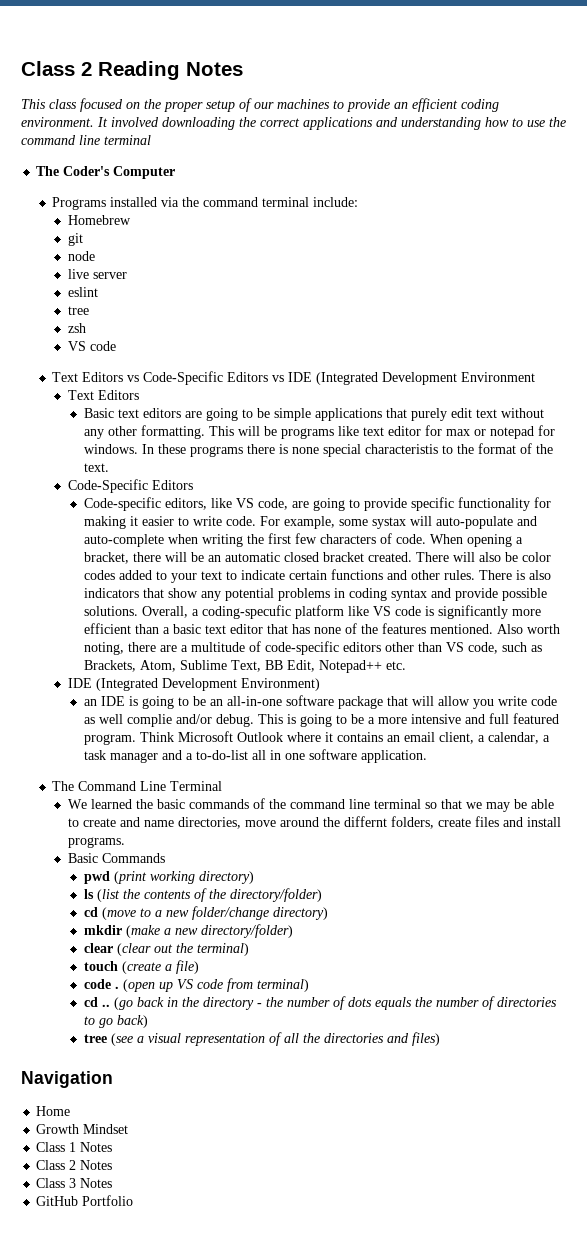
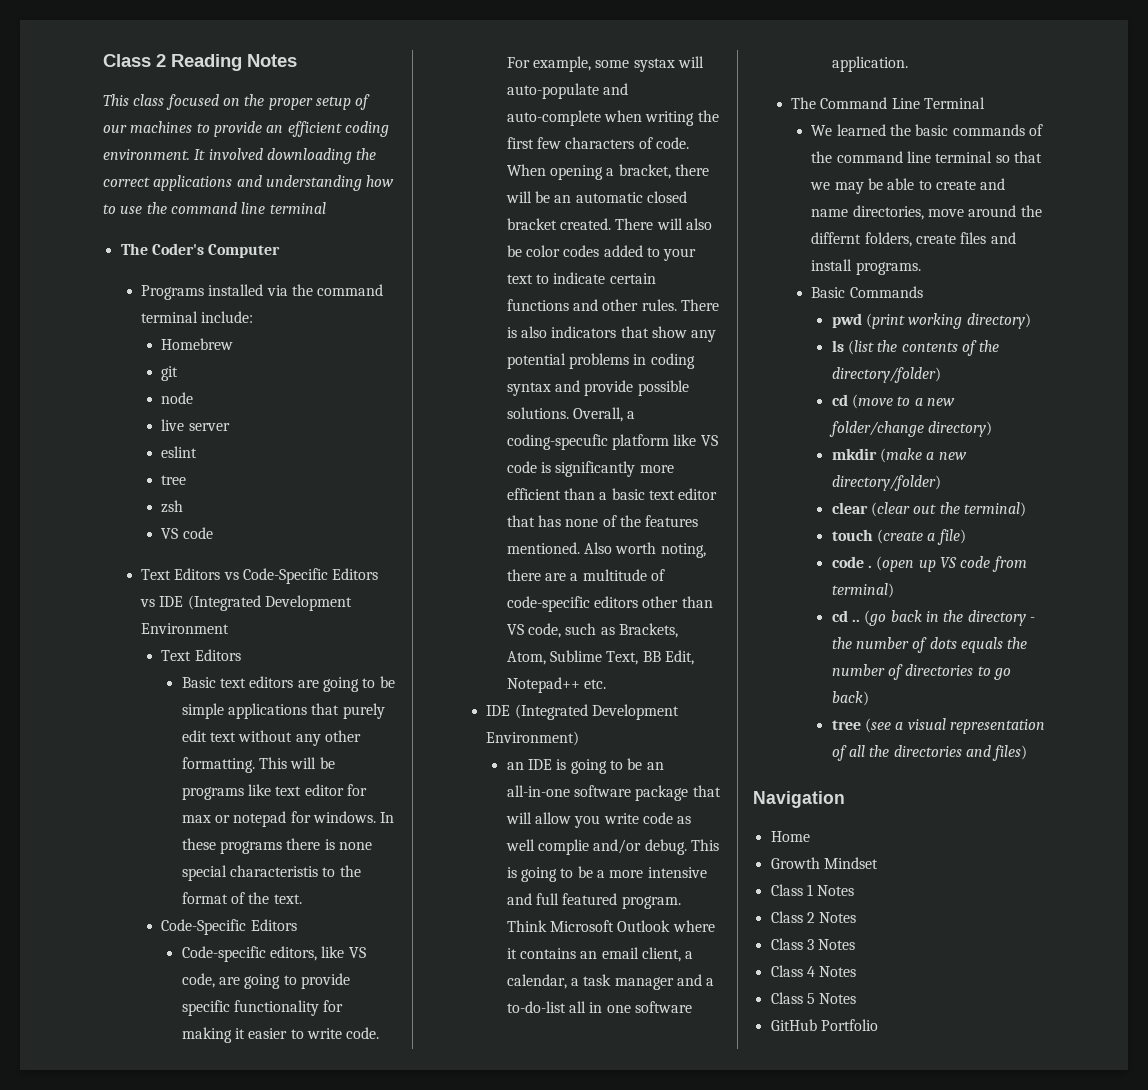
+ Class 4 Notes
+ Class 5 Notes

